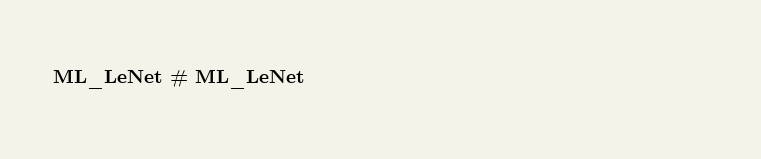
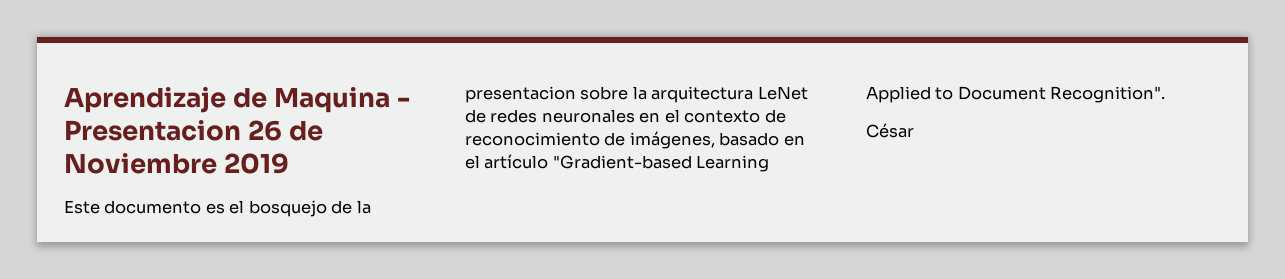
- ML_LeNet # ML_LeNet
+ Aprendizaje de Maquina - Presentacion 26 de Noviembre 2019
+ Este documento es el bosquejo de la presentacion sobre la arquitectura LeNet de redes neuronales en el contexto de reconocimiento de imágenes, basado en el artículo "Gradient-based Learning Applied to Document Recognition".
+ César

